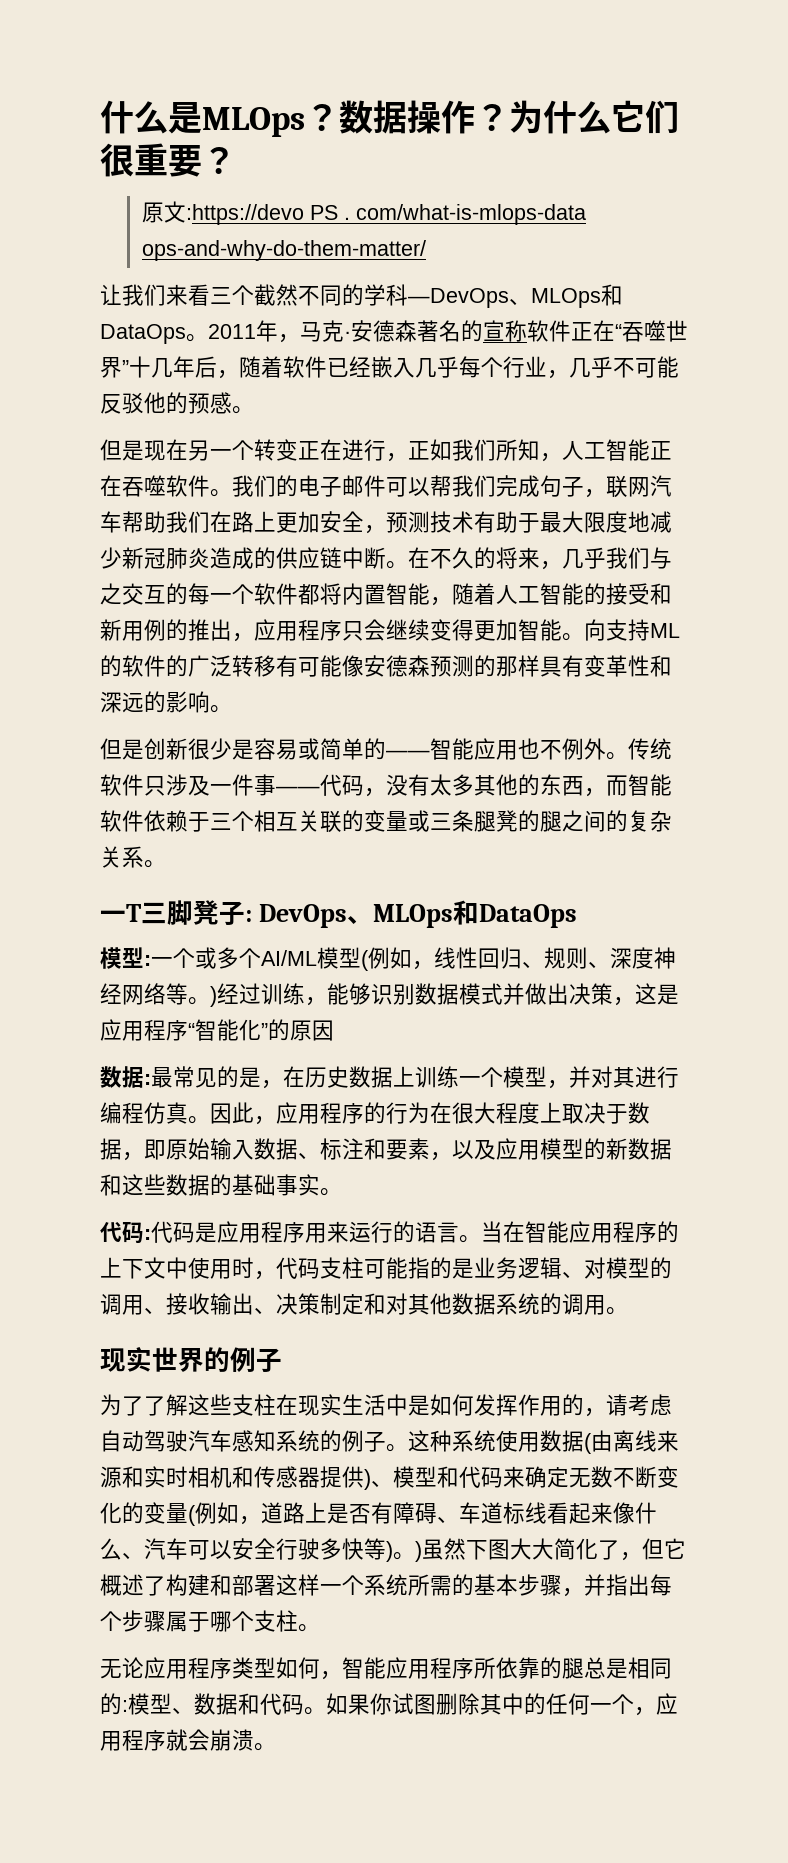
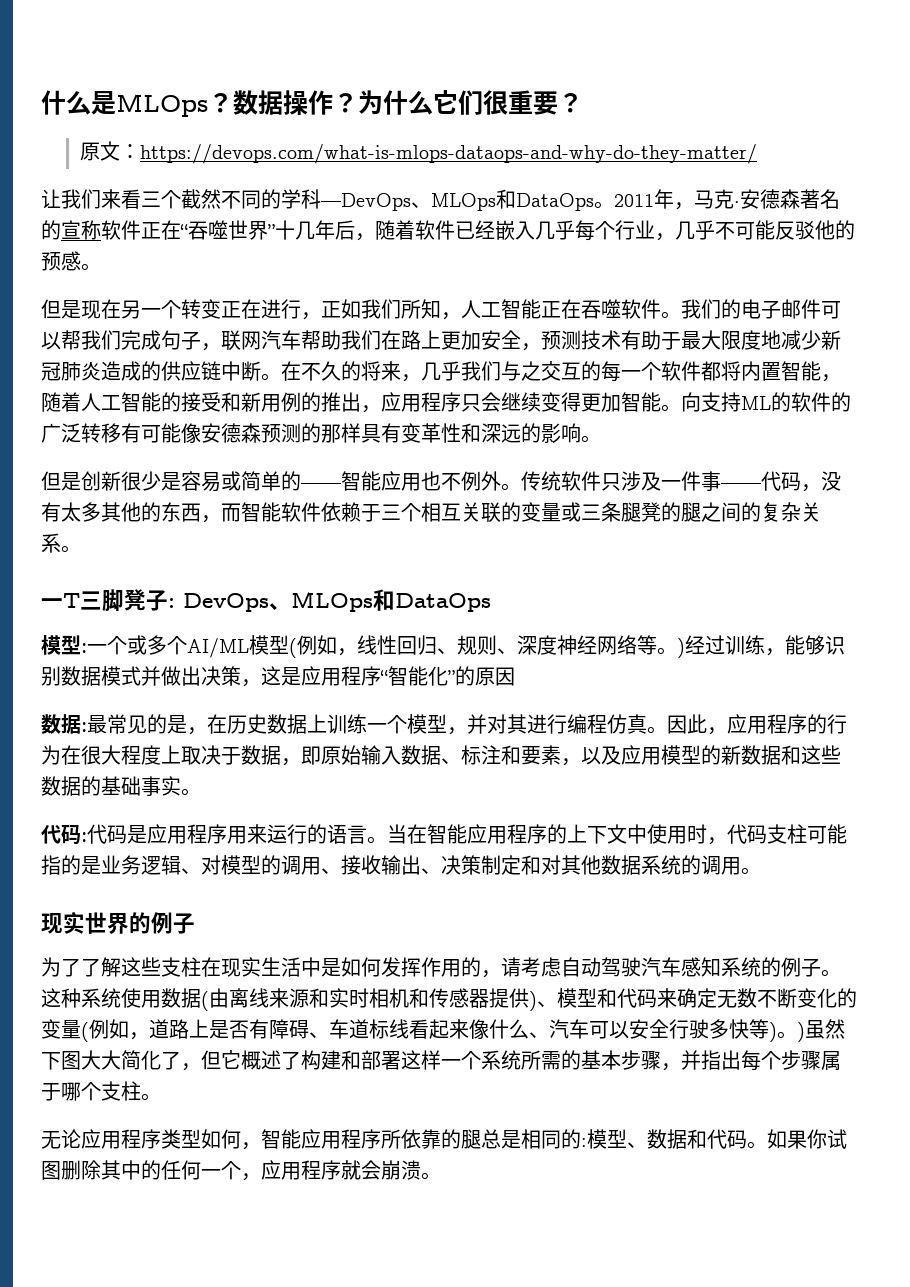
- 原文:https://devo PS . com/what-is-mlops-data ops-and-why-do-them-matter/
+ 原文：https://devops.com/what-is-mlops-dataops-and-why-do-they-matter/

